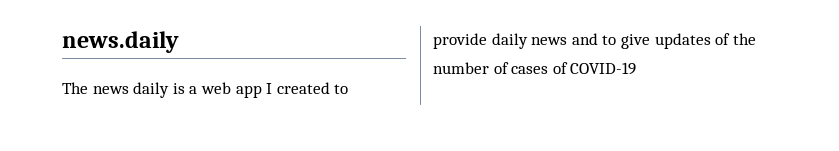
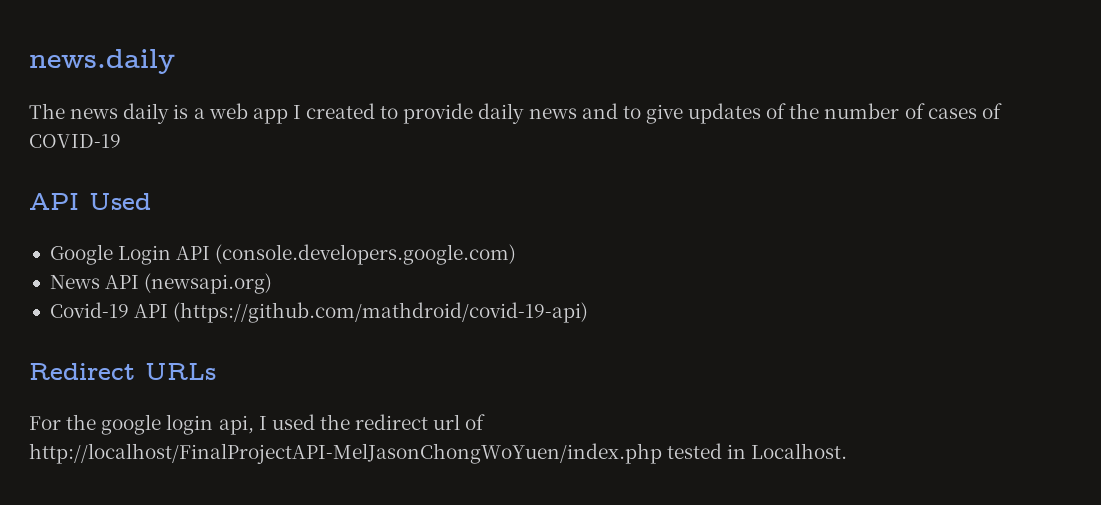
+ API Used
+ Google Login API (console.developers.google.com)
+ News API (newsapi.org)
+ Covid-19 API (https://github.com/mathdroid/covid-19-api)
+ Redirect URLs
+ For the google login api, I used the redirect url of http://localhost/FinalProjectAPI-MelJasonChongWoYuen/index.php tested in Localhost.

